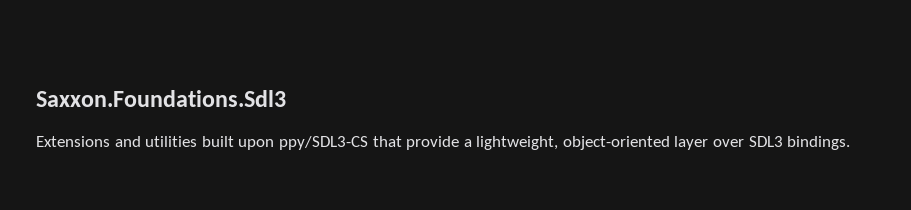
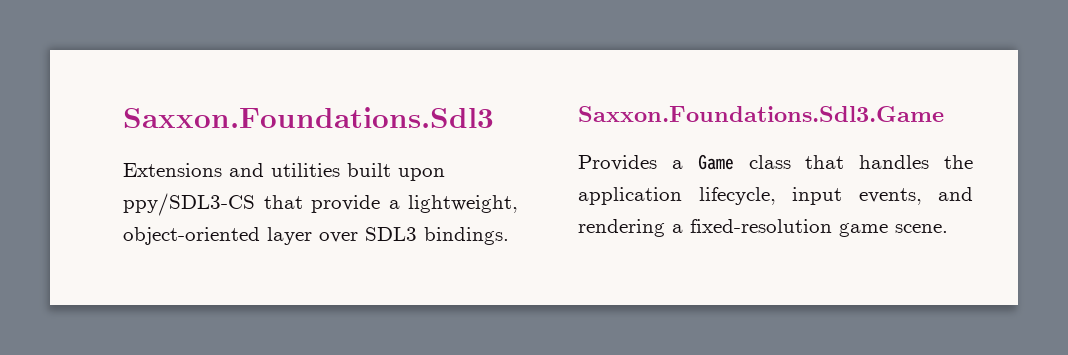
+ Saxxon.Foundations.Sdl3.Game
+ Provides a Game class that handles the application lifecycle, input events, and rendering a fixed-resolution game scene.

